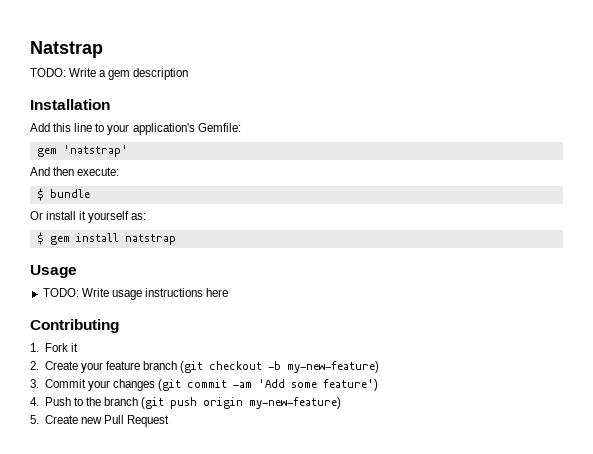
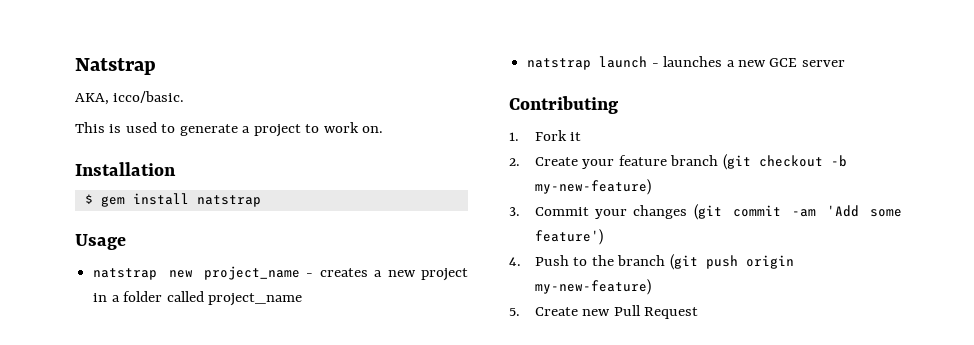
- TODO: Write a gem description
+ AKA, icco/basic.
+ This is used to generate a project to work on.
  Installation
- Add this line to your application's Gemfile:
- gem 'natstrap'
- And then execute:
- $ bundle
- Or install it yourself as:
- TODO: Write usage instructions here
+ natstrap new project_name - creates a new project in a folder called project_name
+ natstrap launch - launches a new GCE server

